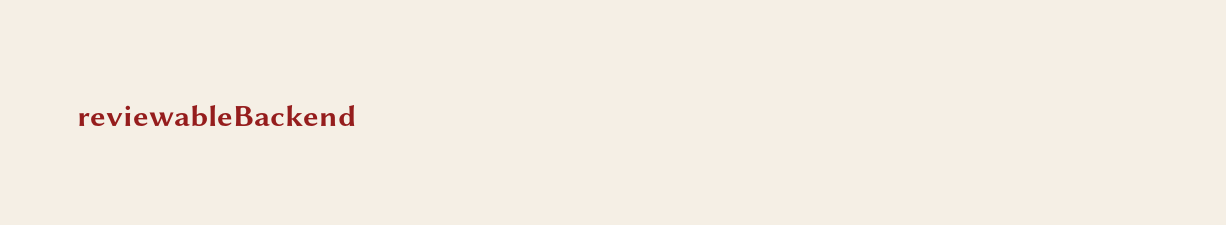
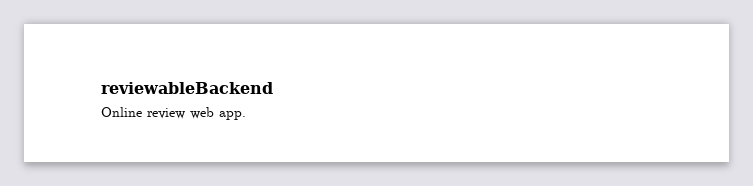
+ Online review web app.

